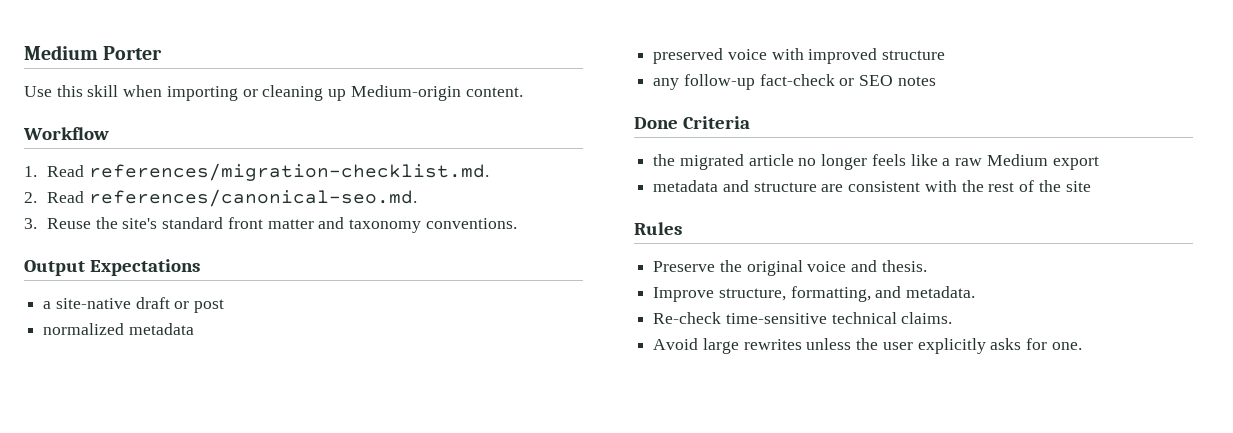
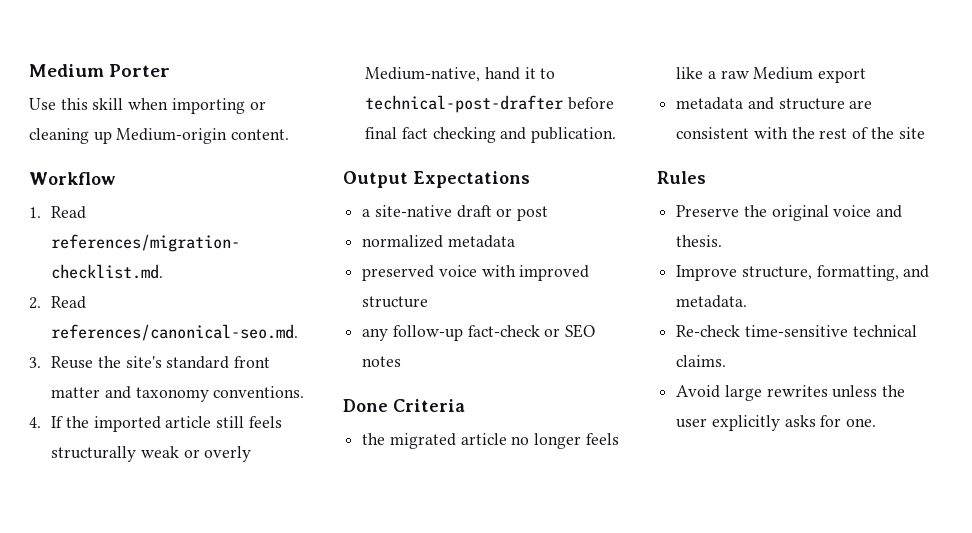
+ 4. If the imported article still feels structurally weak or overly Medium-native, hand it to technical-post-drafter before final fact checking and publication.

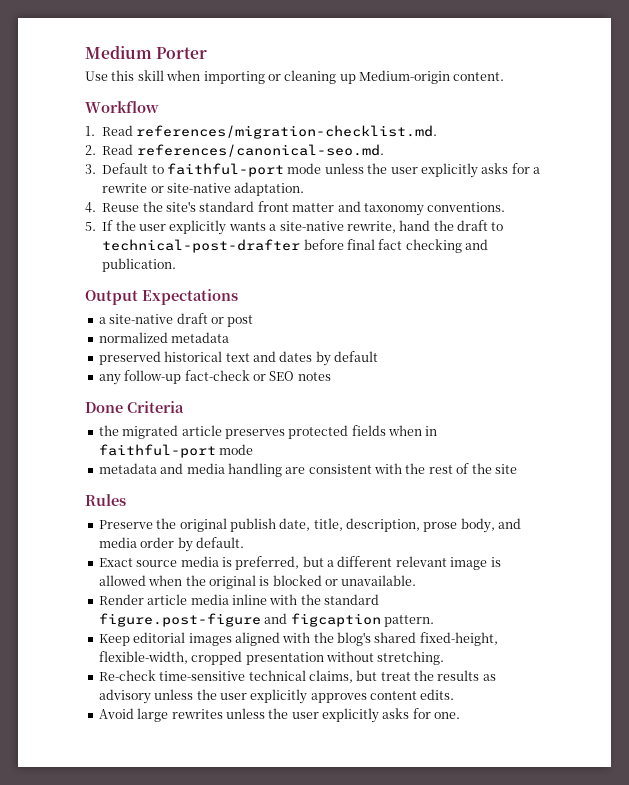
- 3. Reuse the site's standard front matter and taxonomy conventions.
+ 3. Default to faithful-port mode unless the user explicitly asks for a rewrite or site-native adaptation.
+ 4. Reuse the site's standard front matter and taxonomy conventions.
- 4. If the imported article still feels structurally weak or overly Medium-native, hand it to technical-post-drafter before final fact checking and publication.
+ 5. If the user explicitly wants a site-native rewrite, hand the draft to technical-post-drafter before final fact checking and publication.
- preserved voice with improved structure
+ preserved historical text and dates by default
- the migrated article no longer feels like a raw Medium export
+ the migrated article preserves protected fields when in faithful-port mode
- metadata and structure are consistent with the rest of the site
+ metadata and media handling are consistent with the rest of the site
- Preserve the original voice and thesis.
- Improve structure, formatting, and metadata.
- Re-check time-sensitive technical claims.
+ Preserve the original publish date, title, description, prose body, and media order by default.
+ Exact source media is preferred, but a different relevant image is allowed when the original is blocked or unavailable.
+ Render article media inline with the standard figure.post-figure and figcaption pattern.
+ Keep editorial images aligned with the blog's shared fixed-height, flexible-width, cropped presentation without stretching.
+ Re-check time-sensitive technical claims, but treat the results as advisory unless the user explicitly approves content edits.

